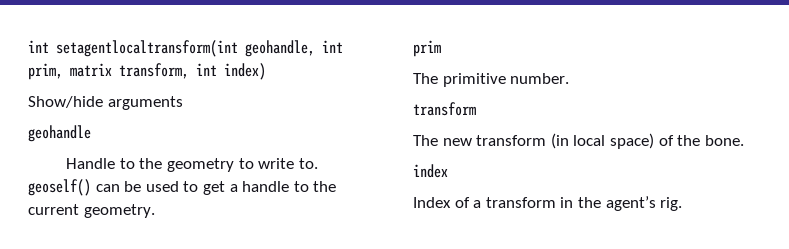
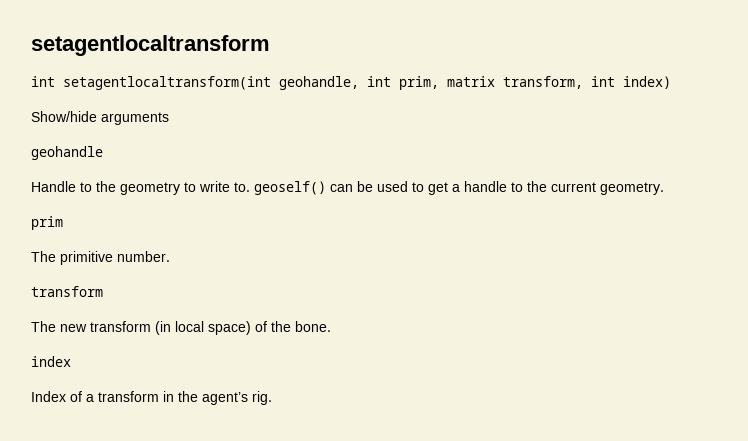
+ setagentlocaltransform

